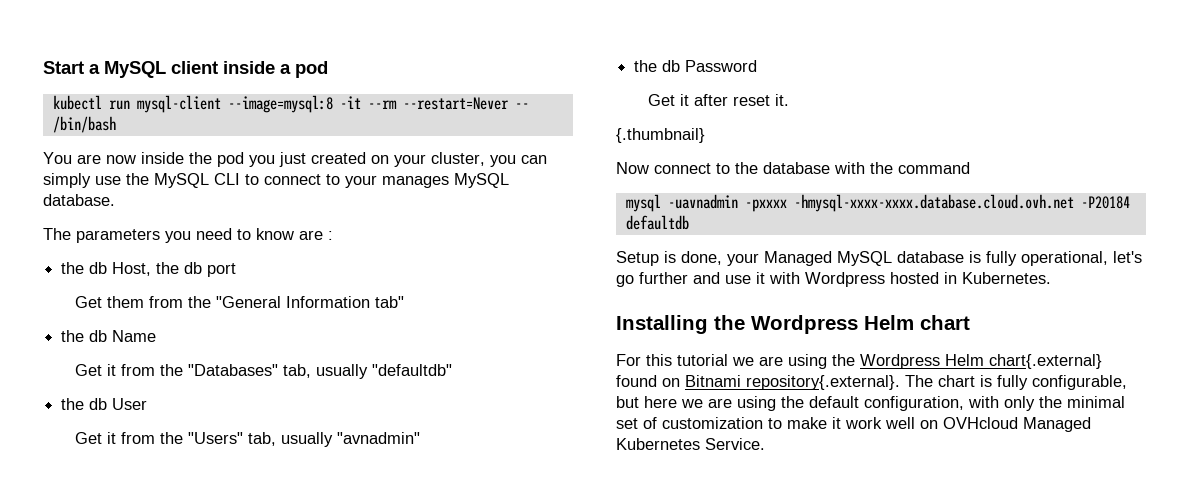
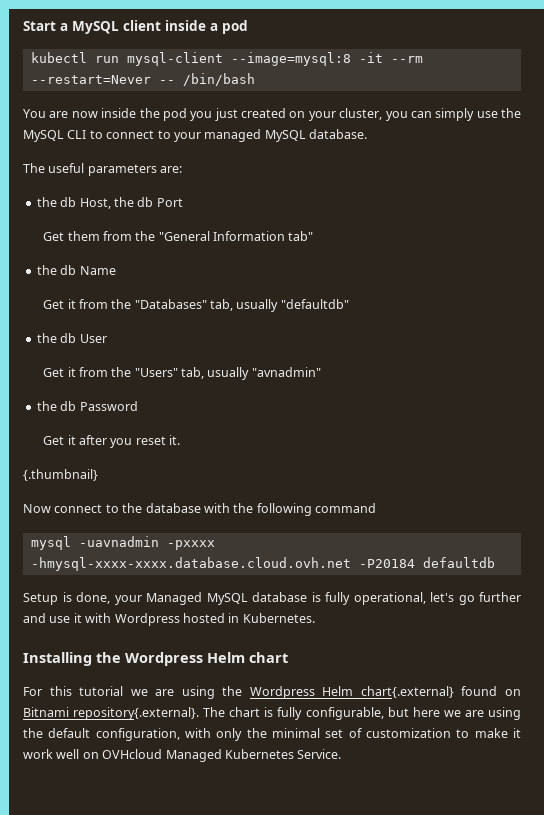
- You are now inside the pod you just created on your cluster, you can simply use the MySQL CLI to connect to your manages MySQL database.
+ You are now inside the pod you just created on your cluster, you can simply use the MySQL CLI to connect to your managed MySQL database.
- The parameters you need to know are :
+ The useful parameters are:
- the db Host, the db port
+ the db Host, the db Port
- Get it after reset it.
+ Get it after you reset it.
- Now connect to the database with the command
+ Now connect to the database with the following command

